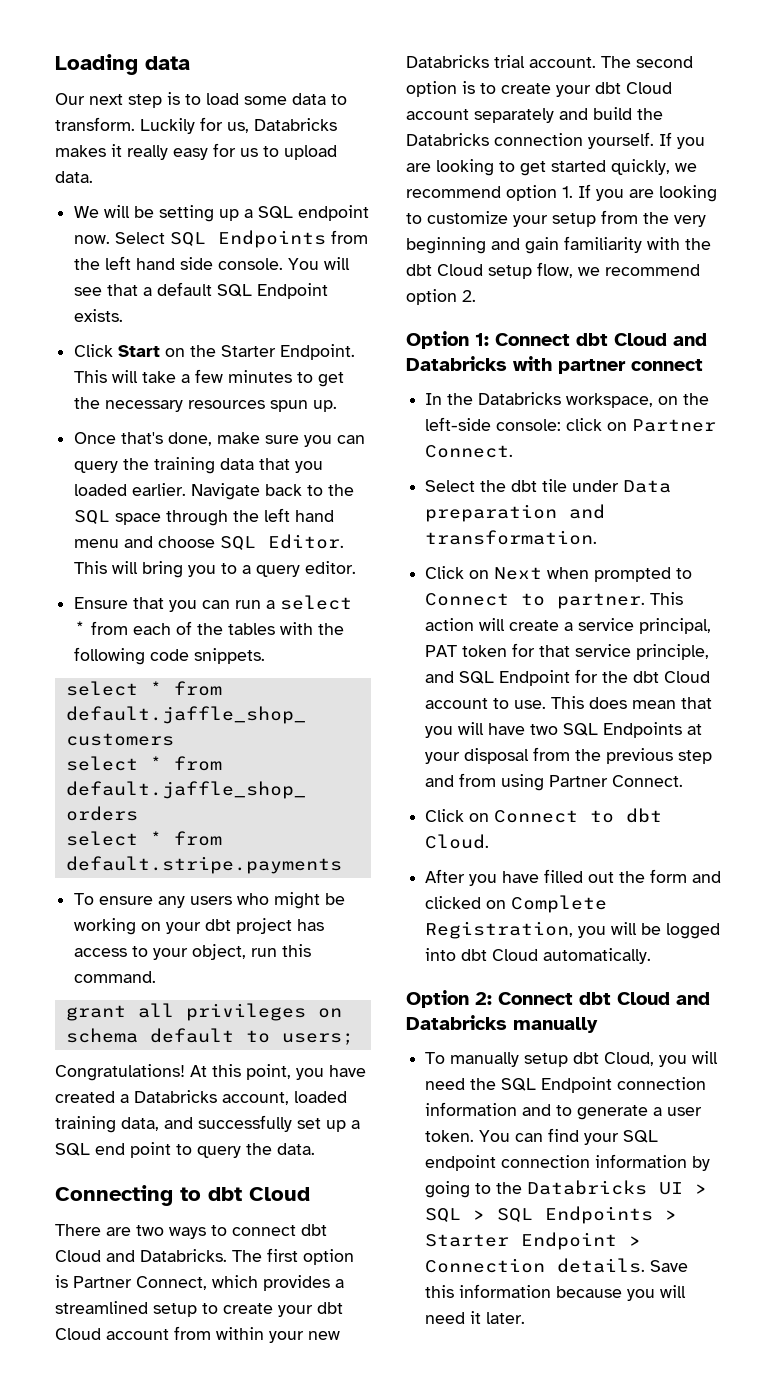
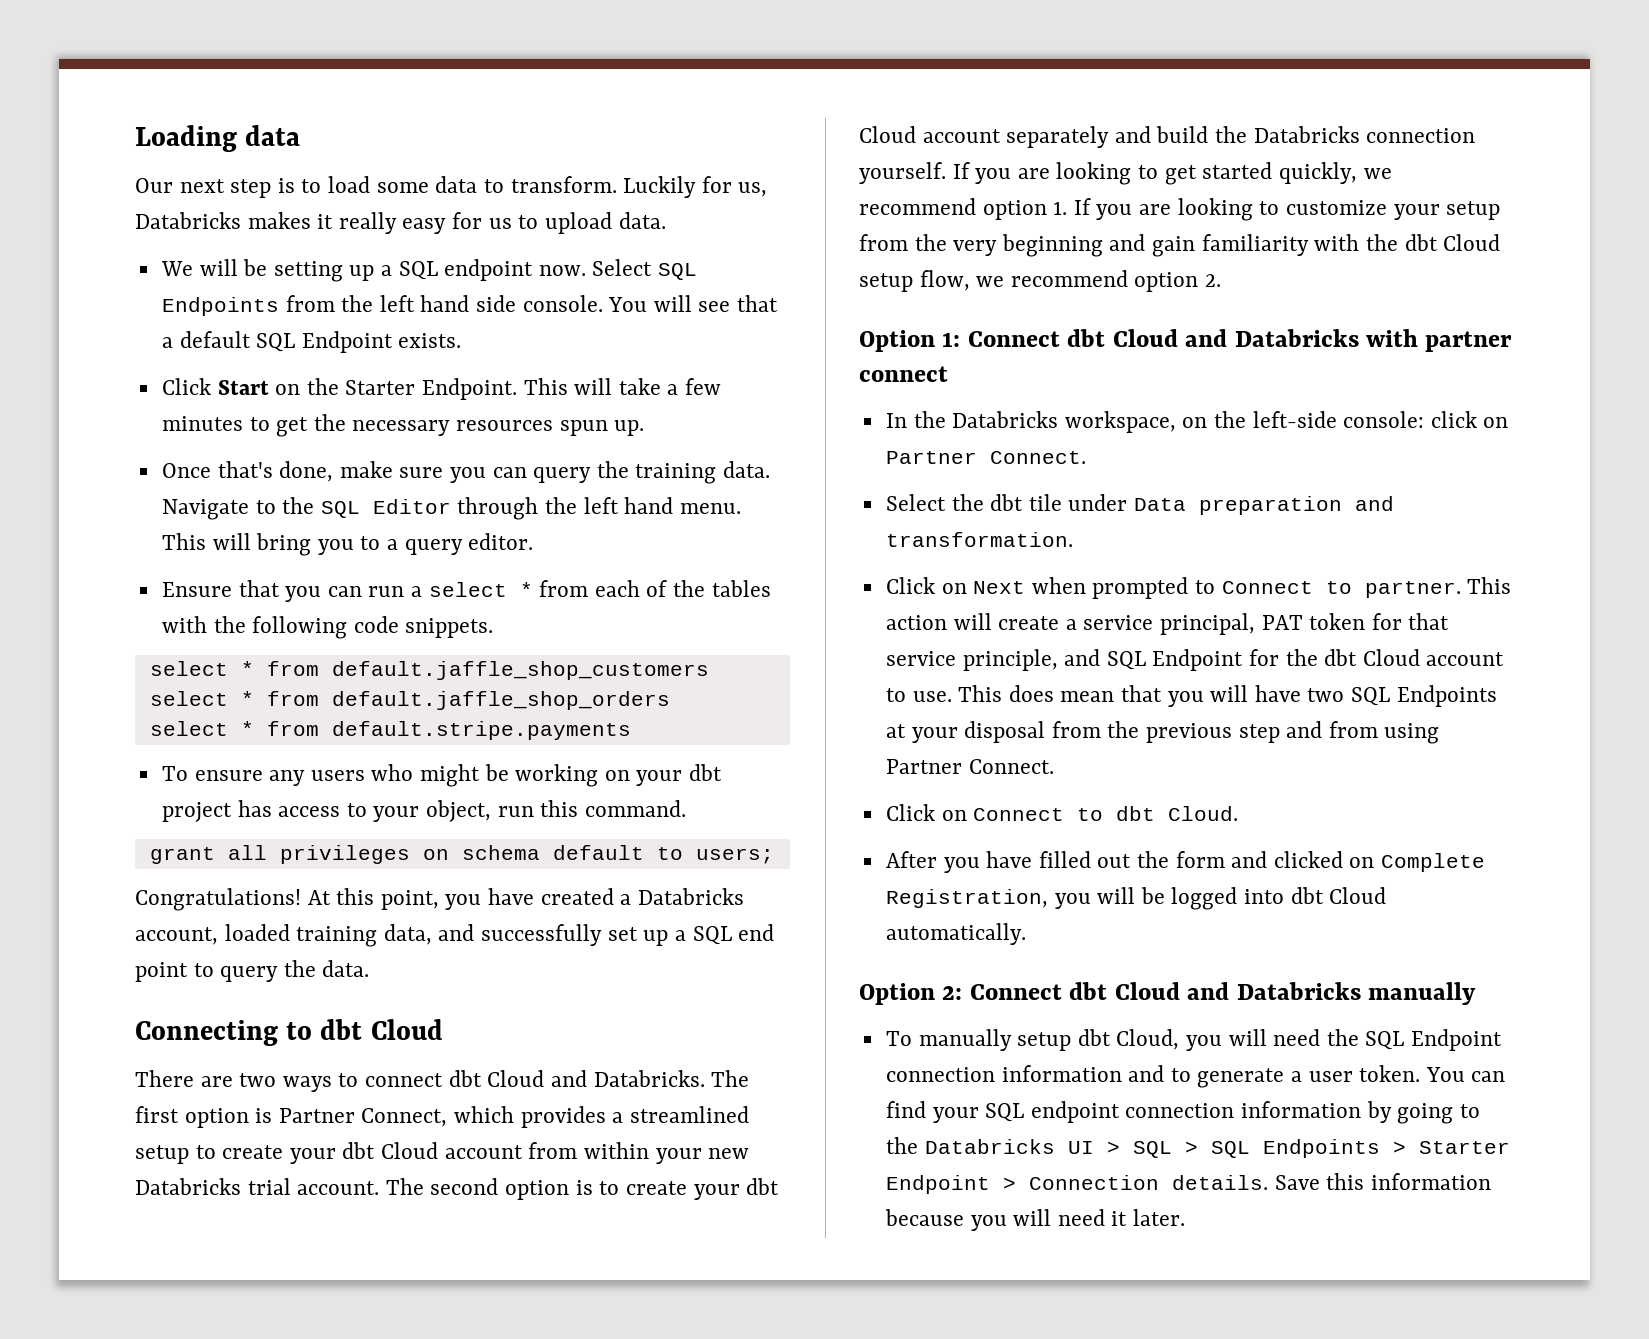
- Once that's done, make sure you can query the training data that you loaded earlier. Navigate back to the SQL space through the left hand menu and choose SQL Editor.
+ Once that's done, make sure you can query the training data. Navigate to the SQL Editor through the left hand menu.

